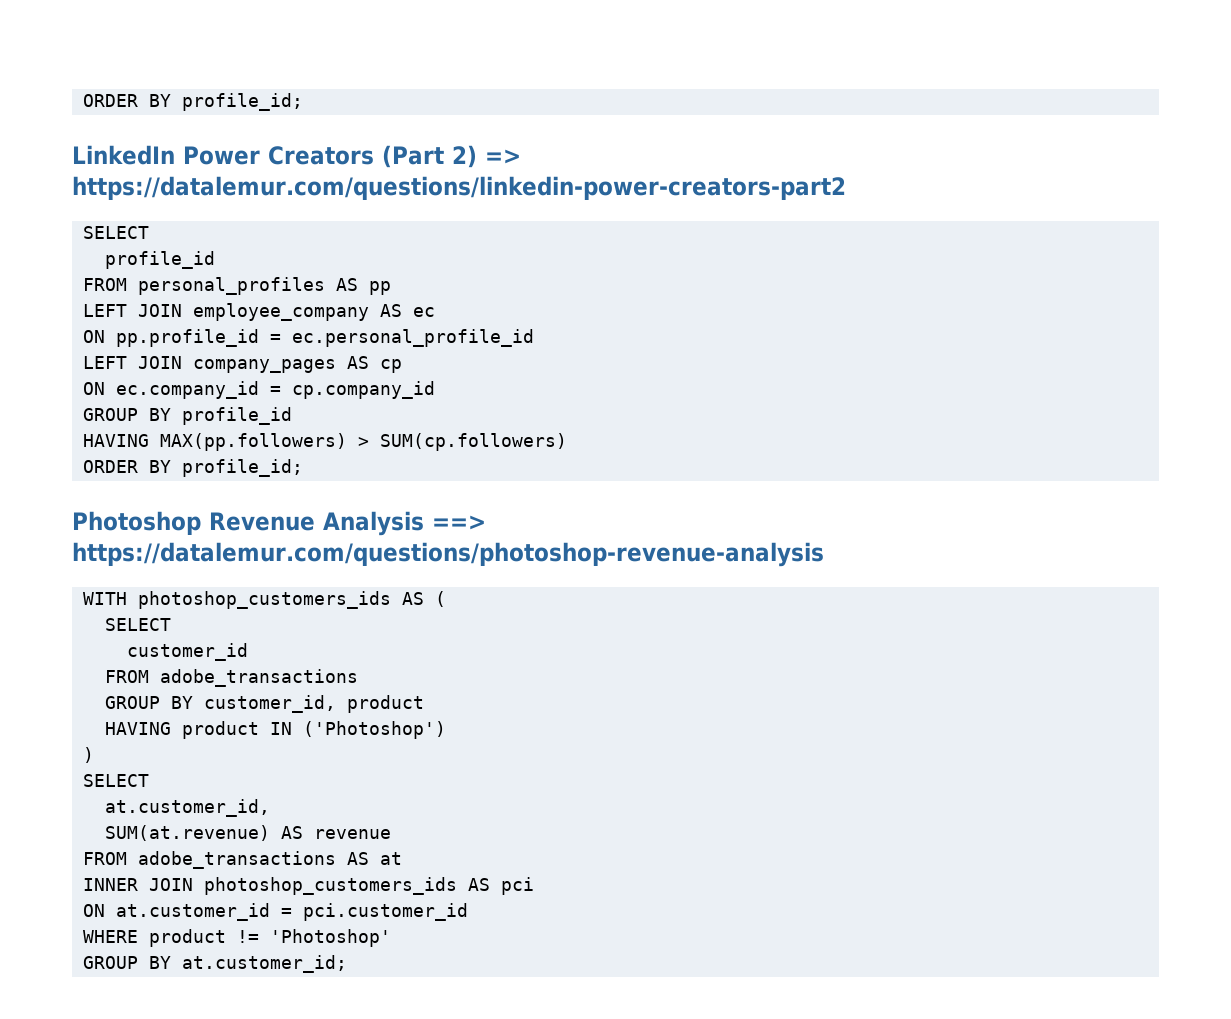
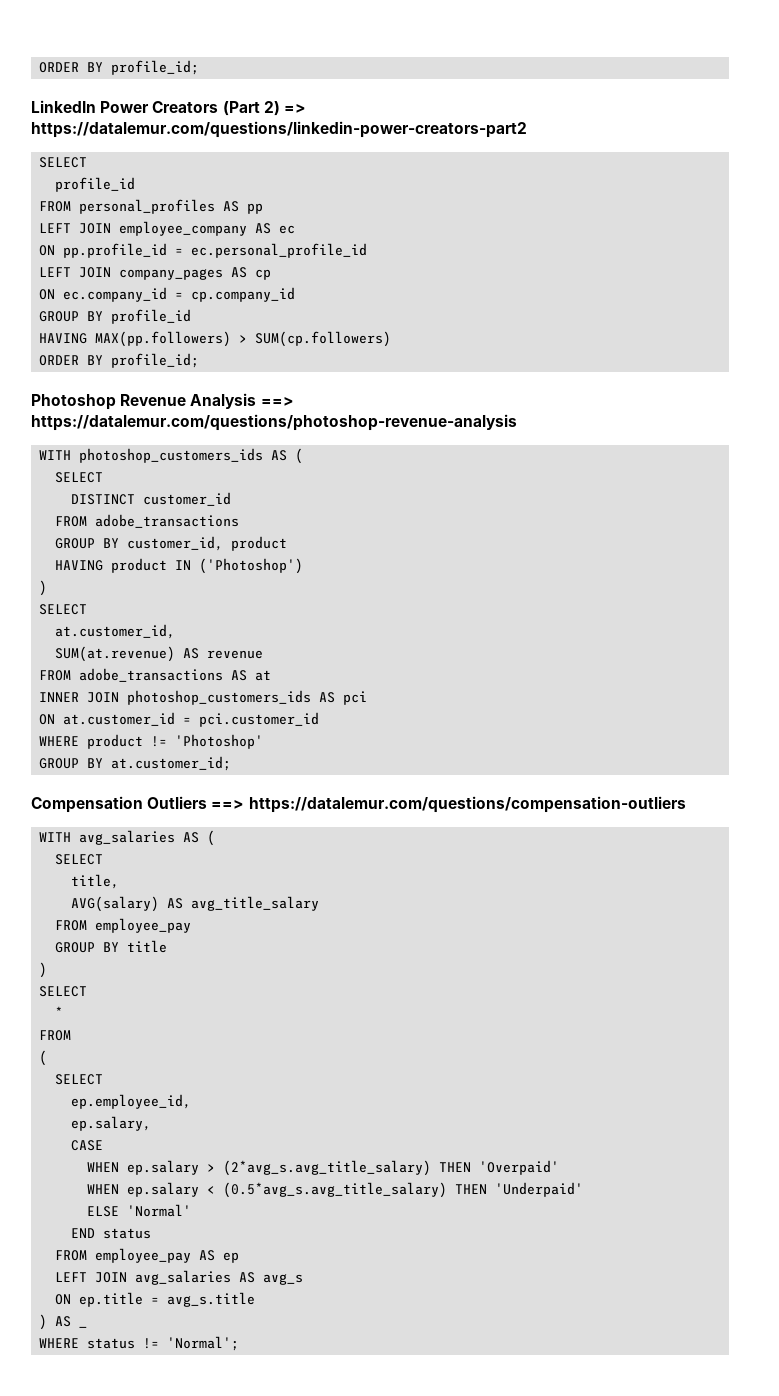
- customer_id
+ DISTINCT customer_id
+ Compensation Outliers ==> https://datalemur.com/questions/compensation-outliers
+ WITH avg_salaries AS (
+ SELECT
+ title,
+ AVG(salary) AS avg_title_salary
+ FROM employee_pay
+ GROUP BY title
+ )
+ SELECT
+ *
+ FROM
+ (
+ SELECT
+ ep.employee_id,
+ ep.salary,
+ CASE
+ WHEN ep.salary > (2*avg_s.avg_title_salary) THEN 'Overpaid'
+ WHEN ep.salary < (0.5*avg_s.avg_title_salary) THEN 'Underpaid'
+ ELSE 'Normal'
+ END status
+ FROM employee_pay AS ep
+ LEFT JOIN avg_salaries AS avg_s
+ ON ep.title = avg_s.title
+ ) AS _
+ WHERE status != 'Normal';

